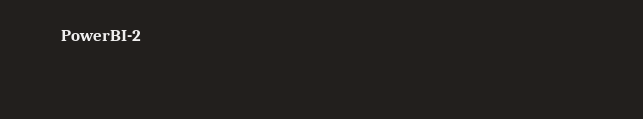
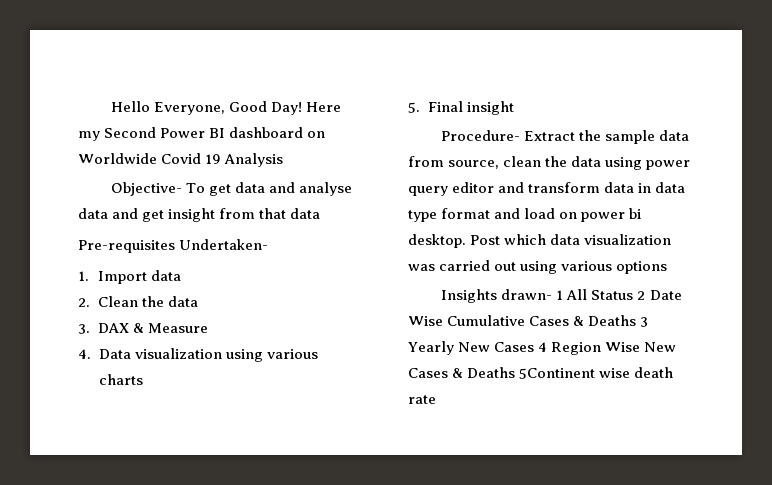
- PowerBI-2
+ Hello Everyone, Good Day! Here my Second Power BI dashboard on Worldwide Covid 19 Analysis
+ Objective- To get data and analyse data and get insight from that data
+ Pre-requisites Undertaken-
+ 1. Import data
+ 2. Clean the data
+ 3. DAX & Measure
+ 4. Data visualization using various charts
+ 5. Final insight
+ Procedure- Extract the sample data from source, clean the data using power query editor and transform data in data type format and load on power bi desktop. Post which data visualization was carried out using various options
+ Insights drawn- 1 All Status 2 Date Wise Cumulative Cases & Deaths 3 Yearly New Cases 4 Region Wise New Cases & Deaths 5Continent wise death rate

